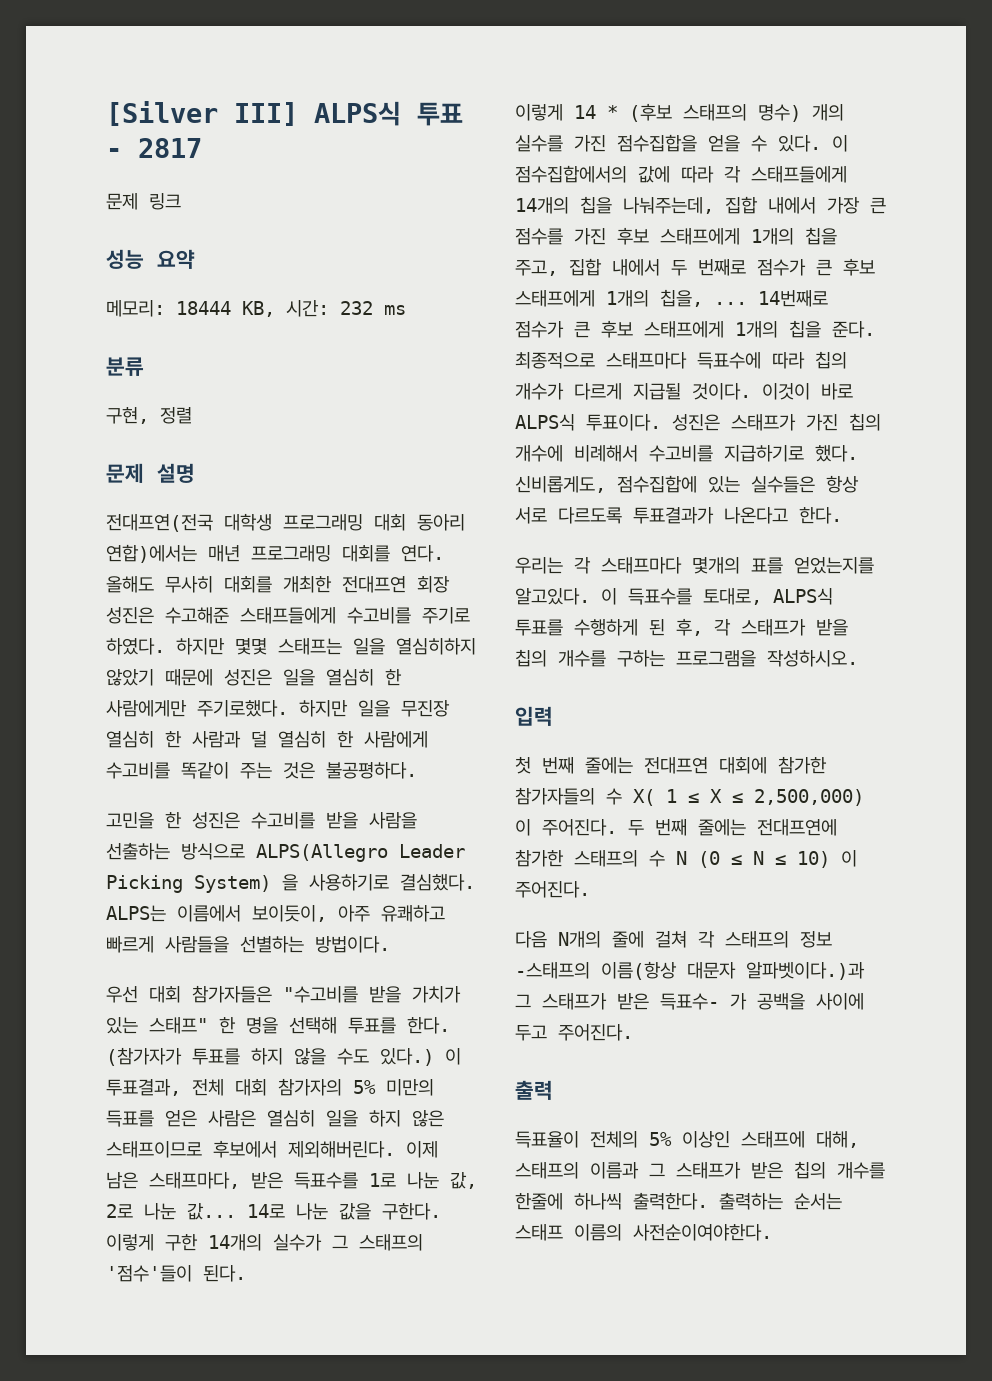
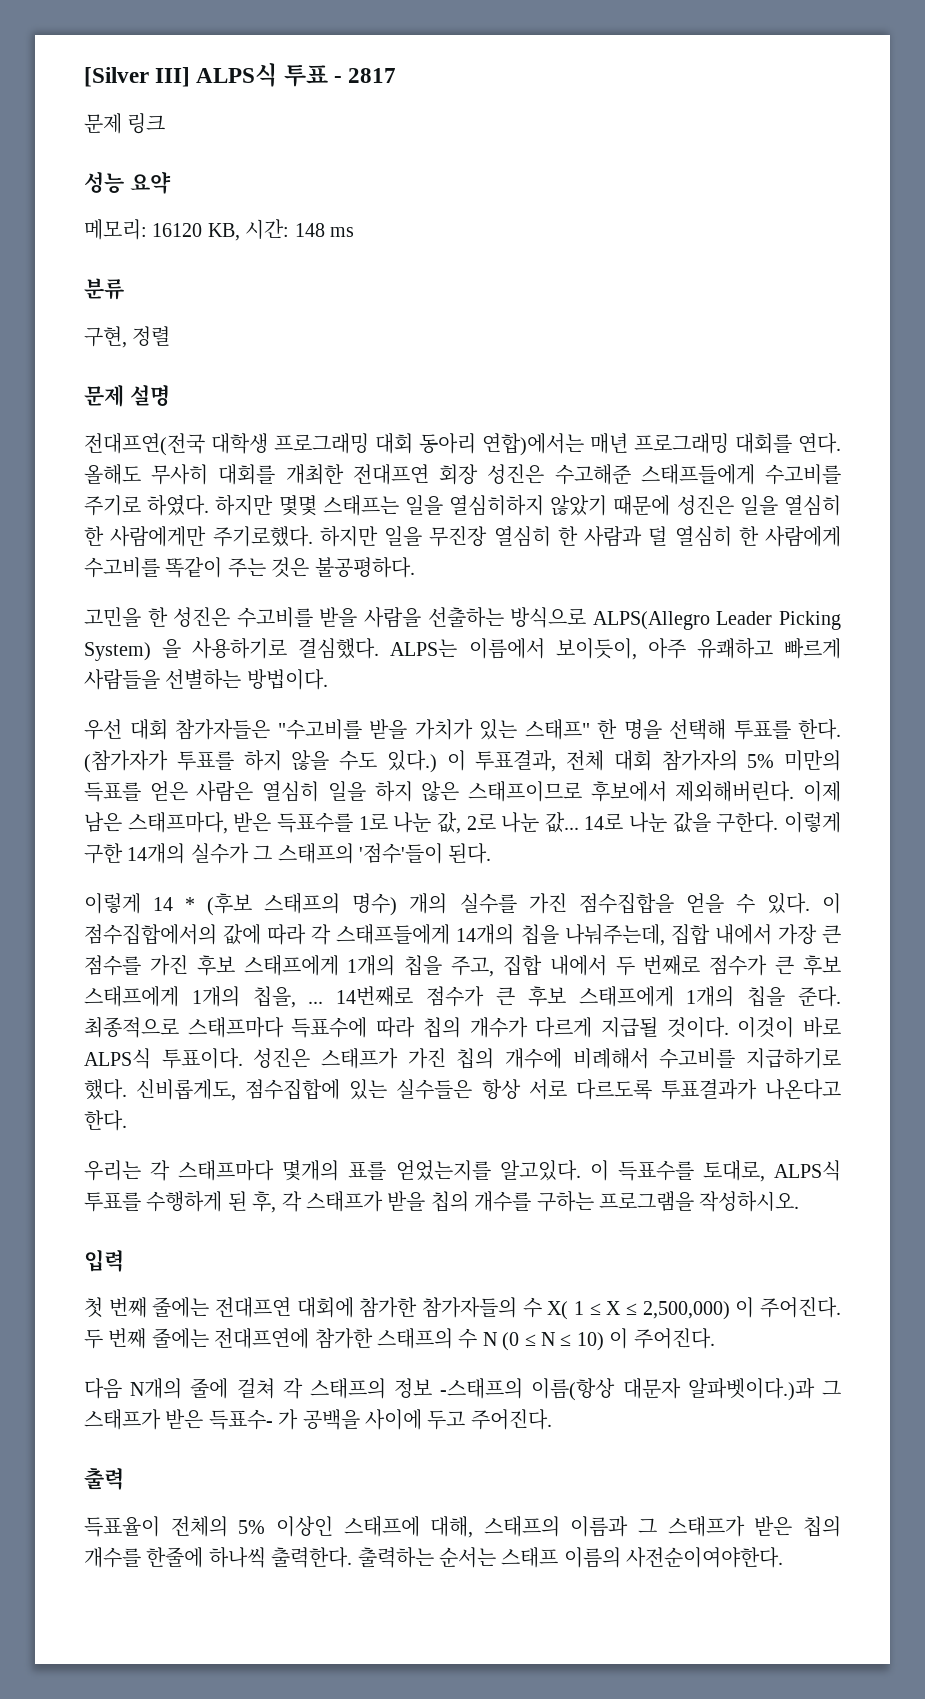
- 메모리: 18444 KB, 시간: 232 ms
+ 메모리: 16120 KB, 시간: 148 ms

